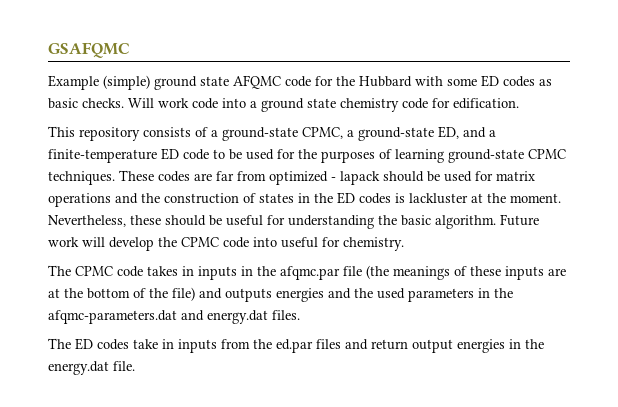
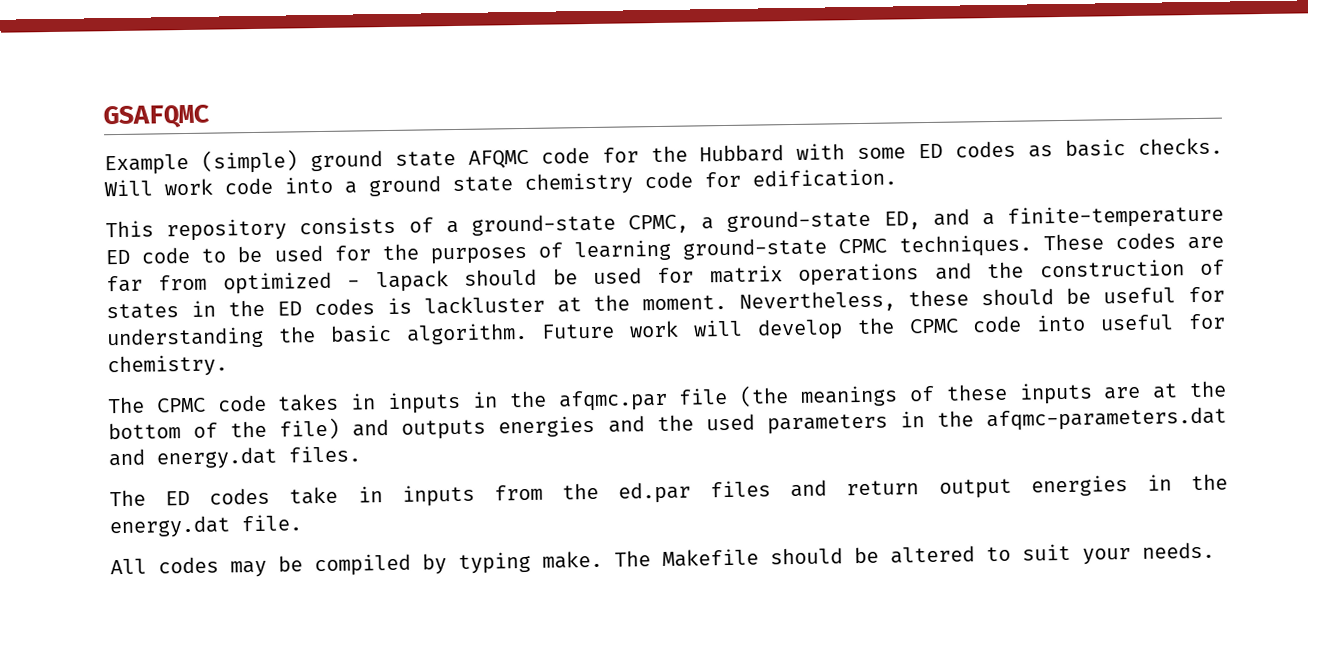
+ All codes may be compiled by typing make. The Makefile should be altered to suit your needs.

